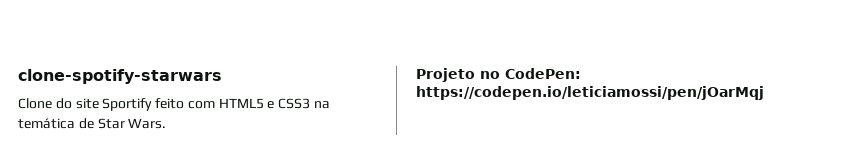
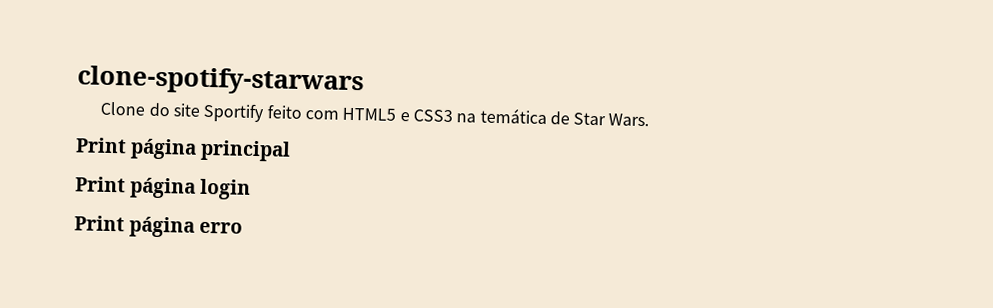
- Projeto no CodePen: https://codepen.io/leticiamossi/pen/jOarMqj
+ Print página principal
+ Print página login
+ Print página erro

